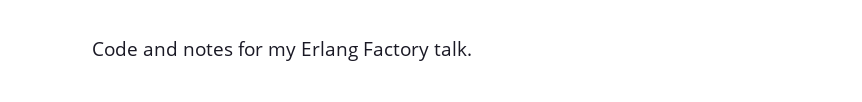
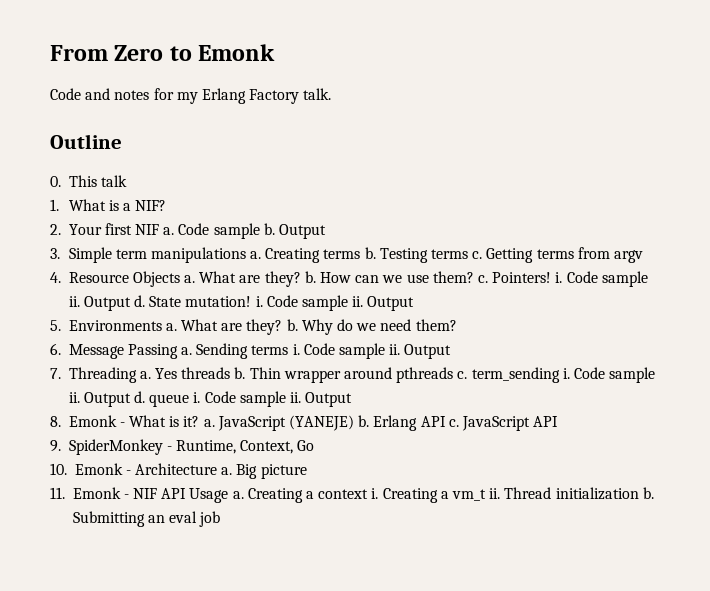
+ From Zero to Emonk
+ Outline
+ 0. This talk
+ 1. What is a NIF?
+ 2. Your first NIF a. Code sample b. Output
+ 3. Simple term manipulations a. Creating terms b. Testing terms c. Getting terms from argv
+ 4. Resource Objects a. What are they? b. How can we use them? c. Pointers! i. Code sample ii. Output d. State mutation! i. Code sample ii. Output
+ 5. Environments a. What are they? b. Why do we need them?
+ 6. Message Passing a. Sending terms i. Code sample ii. Output
+ 7. Threading a. Yes threads b. Thin wrapper around pthreads c. term_sending i. Code sample ii. Output d. queue i. Code sample ii. Output
+ 8. Emonk - What is it? a. JavaScript (YANEJE) b. Erlang API c. JavaScript API
+ 9. SpiderMonkey - Runtime, Context, Go
+ 10. Emonk - Architecture a. Big picture
+ 11. Emonk - NIF API Usage a. Creating a context i. Creating a vm_t ii. Thread initialization b. Submitting an eval job

